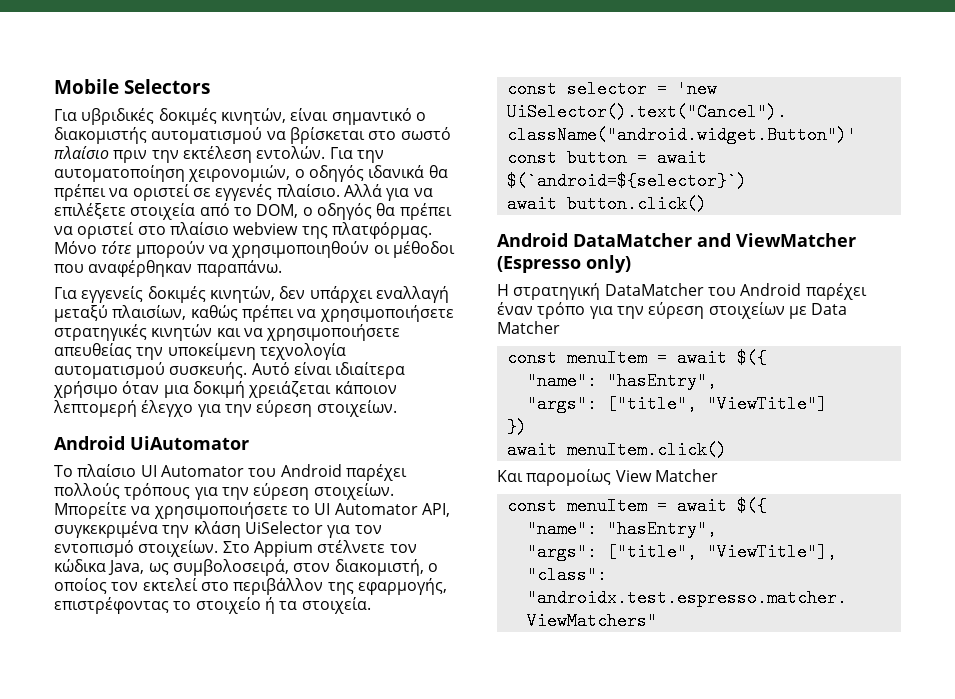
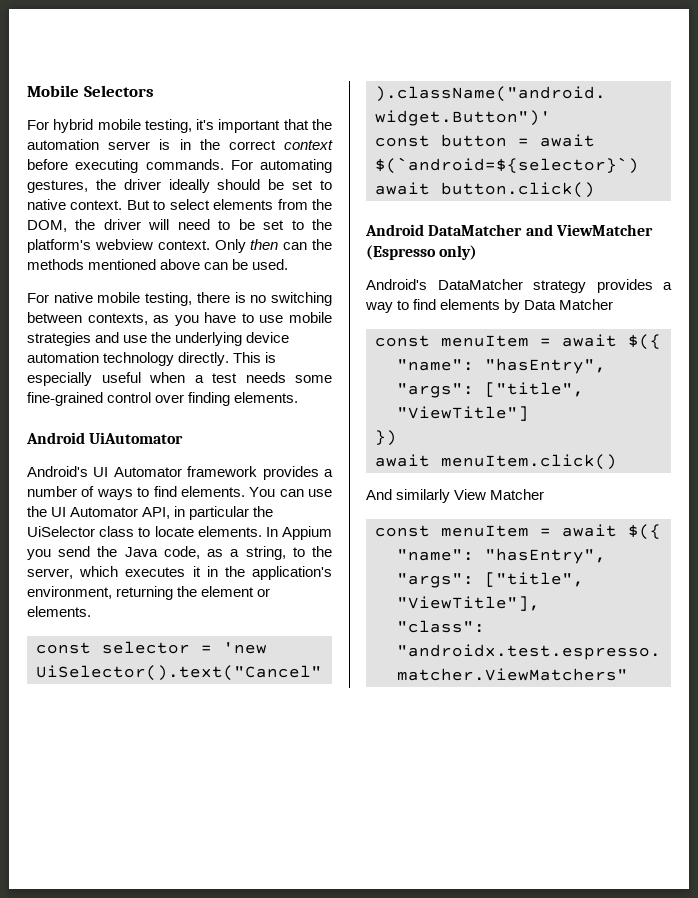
- Για υβριδικές δοκιμές κινητών, είναι σημαντικό ο διακομιστής αυτοματισμού να βρίσκεται στο σωστό πλαίσιο πριν την εκτέλεση εντολών. Για την αυτοματοποίηση χειρονομιών, ο οδηγός ιδανικά θα πρέπει να οριστεί σε εγγενές πλαίσιο. Αλλά για να επιλέξετε στοιχεία από το DOM, ο οδηγός θα πρέπει να οριστεί στο πλαίσιο webview της πλατφόρμας. Μόνο τότε μπορούν να χρησιμοποιηθούν οι μέθοδοι που αναφέρθηκαν παραπάνω.
- Για εγγενείς δοκιμές κινητών, δεν υπάρχει εναλλαγή μεταξύ πλαισίων, καθώς πρέπει να χρησιμοποιήσετε στρατηγικές κινητών και να χρησιμοποιήσετε απευθείας την υποκείμενη τεχνολογία αυτοματισμού συσκευής. Αυτό είναι ιδιαίτερα χρήσιμο όταν μια δοκιμή χρειάζεται κάποιον λεπτομερή έλεγχο για την εύρεση στοιχείων.
+ For hybrid mobile testing, it's important that the automation server is in the correct context before executing commands. For automating gestures, the driver ideally should be set to native context. But to select elements from the DOM, the driver will need to be set to the platform's webview context. Only then can the methods mentioned above can be used.
+ For native mobile testing, there is no switching between contexts, as you have to use mobile strategies and use the underlying device automation technology directly. This is especially useful when a test needs some fine-grained control over finding elements.
  Android UiAutomator
- Το πλαίσιο UI Automator του Android παρέχει πολλούς τρόπους για την εύρεση στοιχείων. Μπορείτε να χρησιμοποιήσετε το UI Automator API, συγκεκριμένα την κλάση UiSelector για τον εντοπισμό στοιχείων. Στο Appium στέλνετε τον κώδικα Java, ως συμβολοσειρά, στον διακομιστή, ο οποίος τον εκτελεί στο περιβάλλον της εφαρμογής, επιστρέφοντας το στοιχείο ή τα στοιχεία.
+ Android's UI Automator framework provides a number of ways to find elements. You can use the UI Automator API, in particular the UiSelector class to locate elements. In Appium you send the Java code, as a string, to the server, which executes it in the application's environment, returning the element or elements.
- Η στρατηγική DataMatcher του Android παρέχει έναν τρόπο για την εύρεση στοιχείων με Data Matcher
+ Android's DataMatcher strategy provides a way to find elements by Data Matcher
- Και παρομοίως View Matcher
+ And similarly View Matcher

